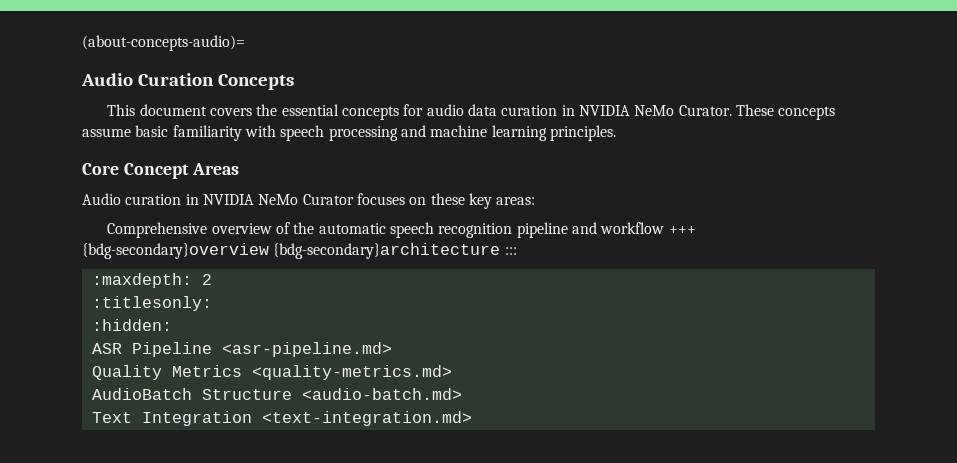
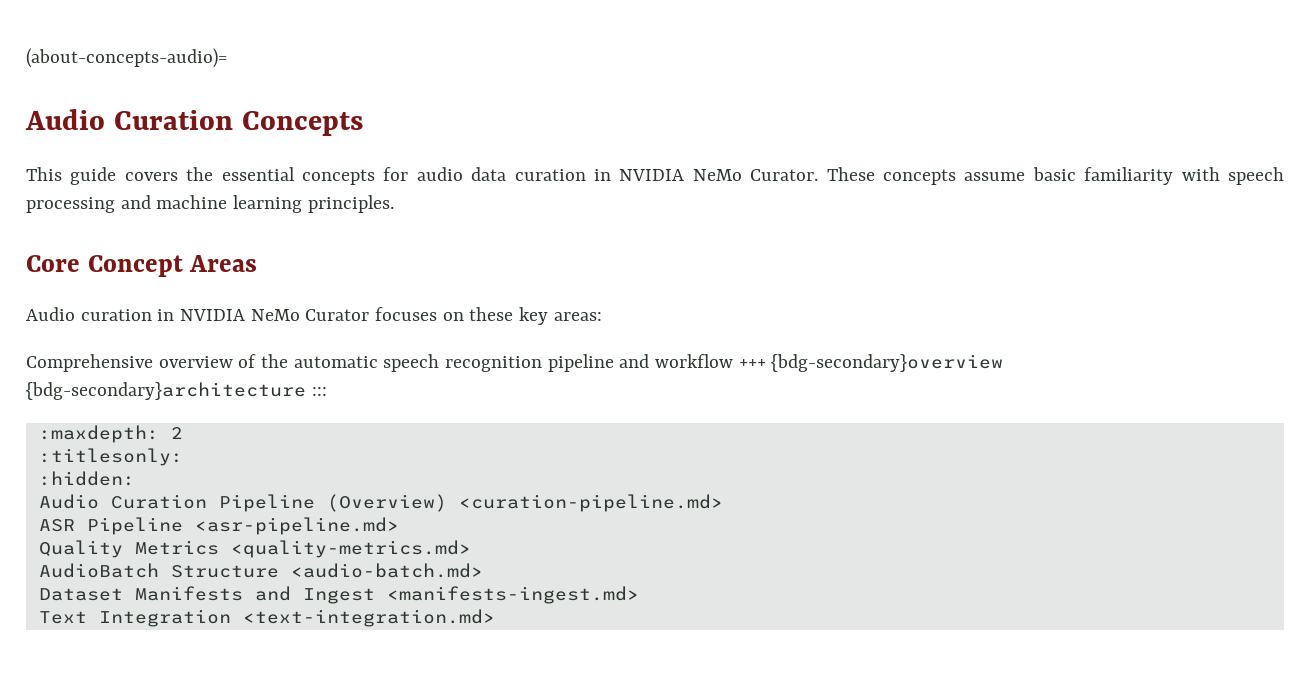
- This document covers the essential concepts for audio data curation in NVIDIA NeMo Curator.
+ This guide covers the essential concepts for audio data curation in NVIDIA NeMo Curator.
+ Audio Curation Pipeline (Overview) <curation-pipeline.md>
+ Dataset Manifests and Ingest <manifests-ingest.md>

